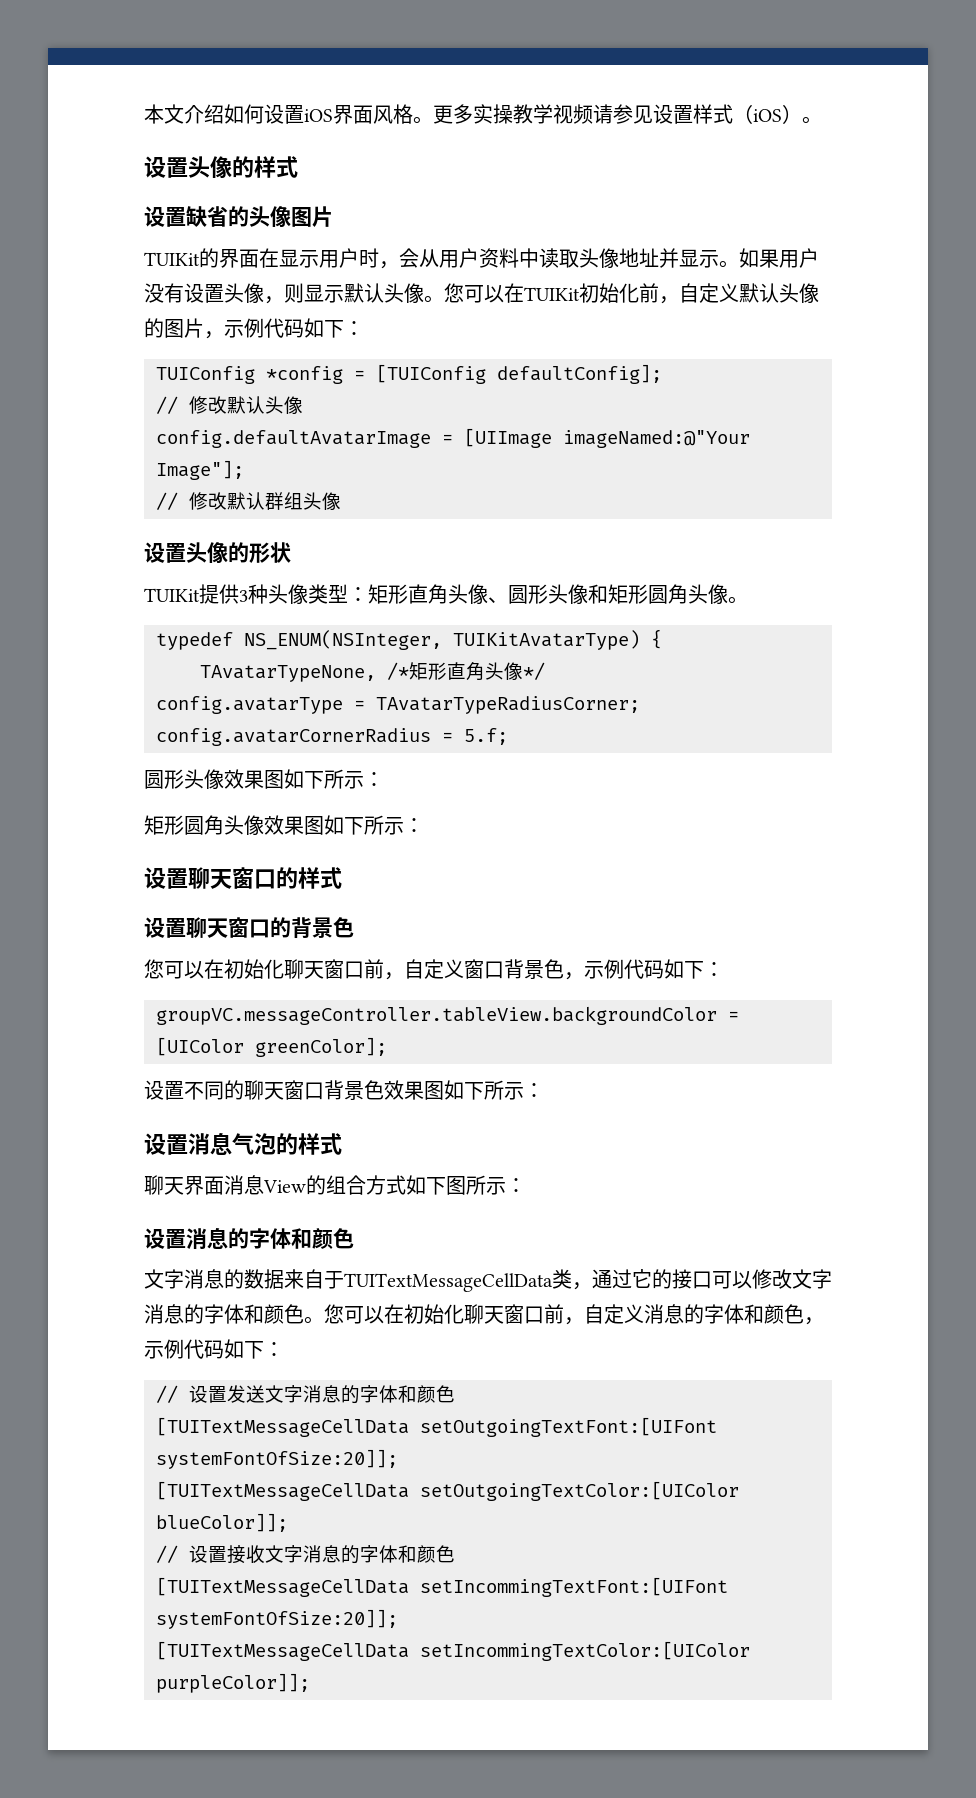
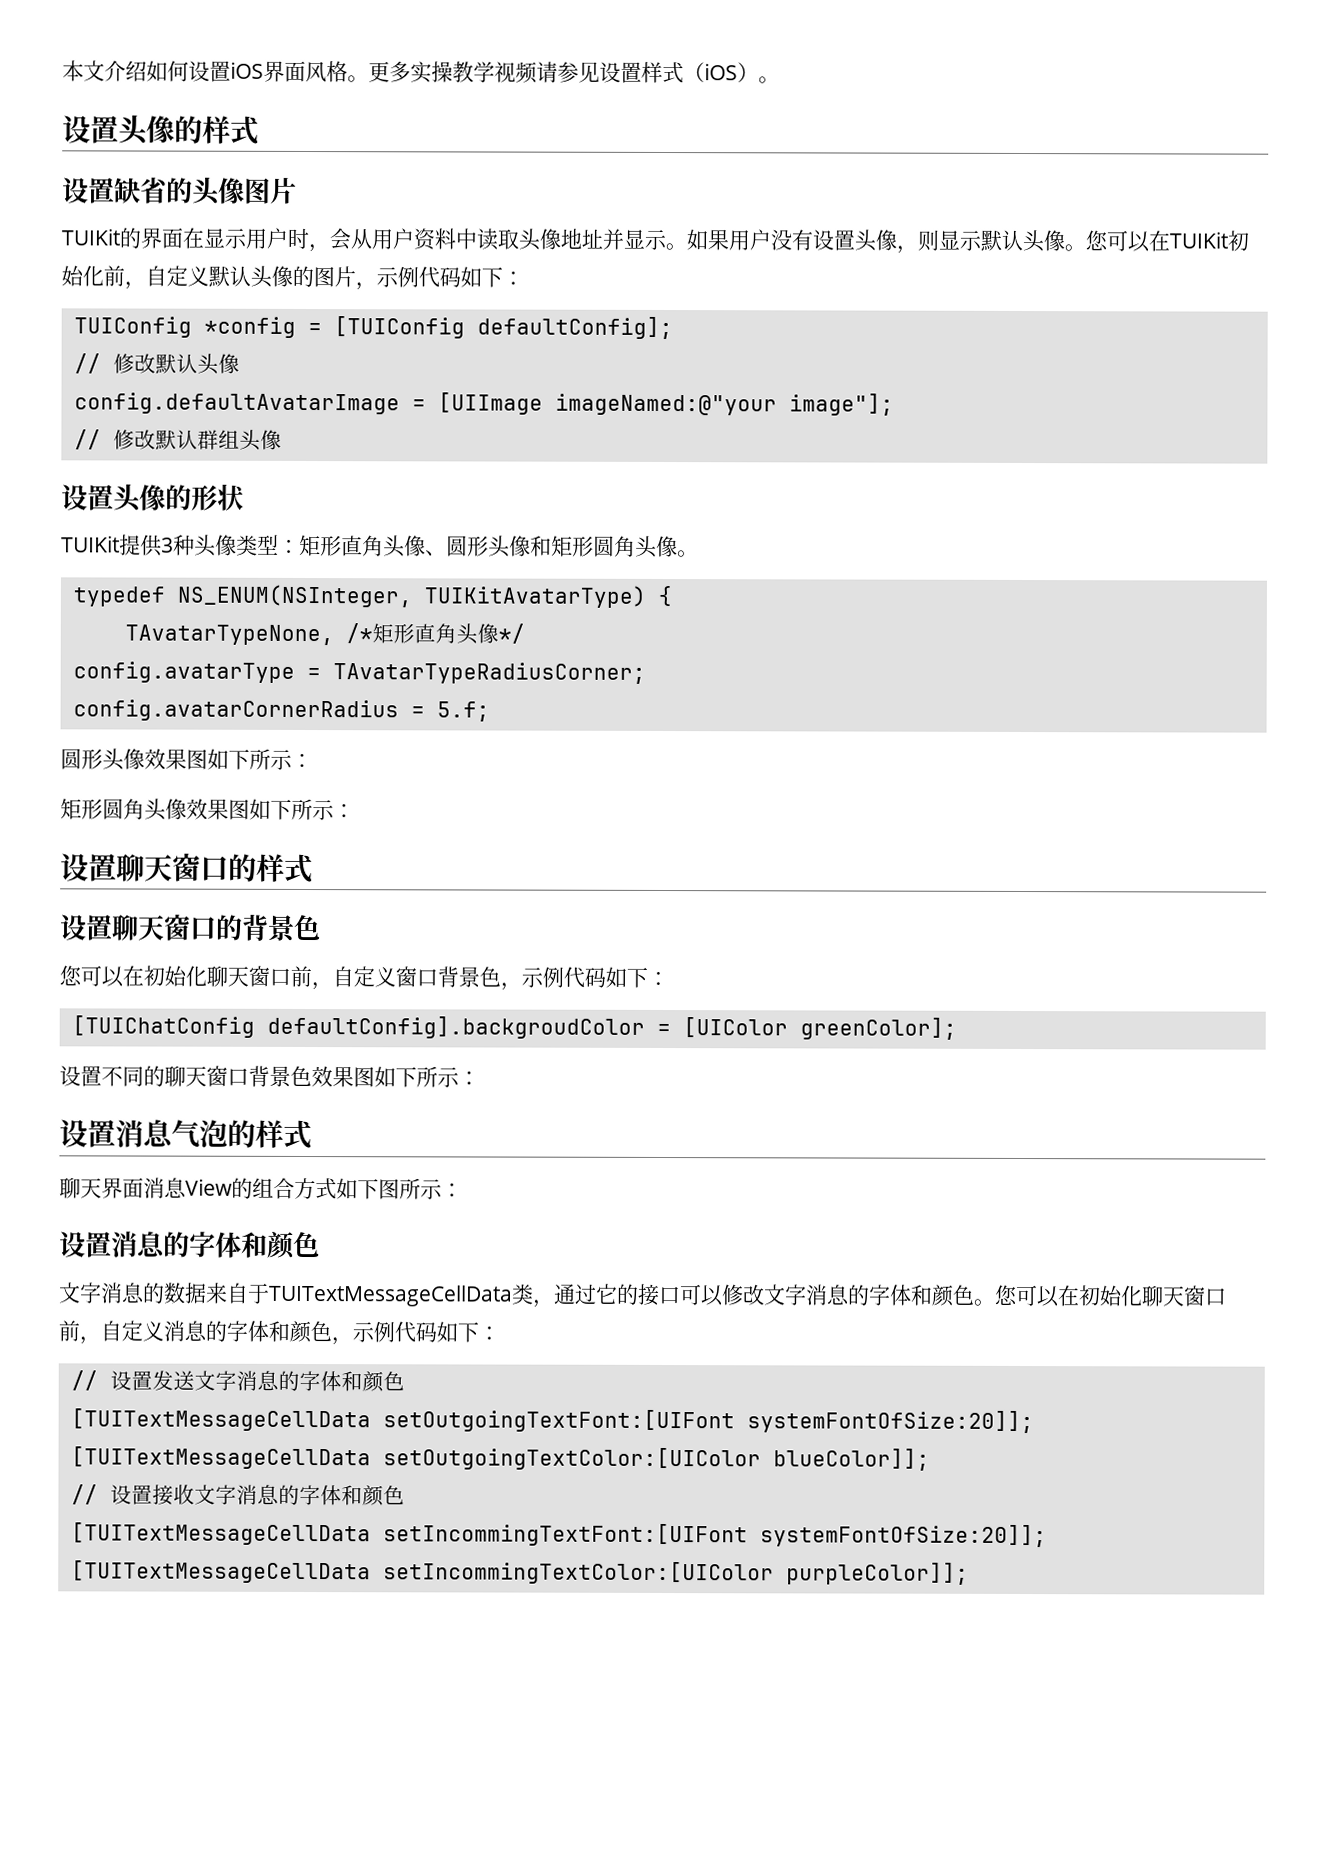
- config.defaultAvatarImage = [UIImage imageNamed:@"Your Image"];
+ config.defaultAvatarImage = [UIImage imageNamed:@"your image"];
- groupVC.messageController.tableView.backgroundColor = [UIColor greenColor];
+ [TUIChatConfig defaultConfig].backgroudColor = [UIColor greenColor];

